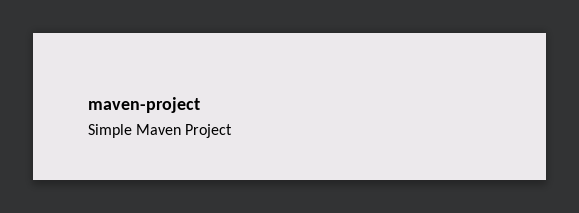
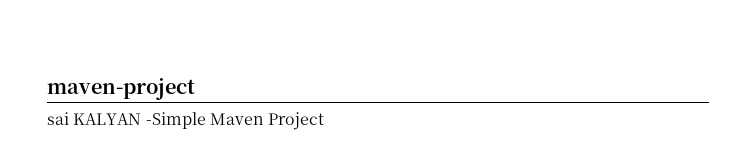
- Simple Maven Project
+ sai KALYAN -Simple Maven Project

